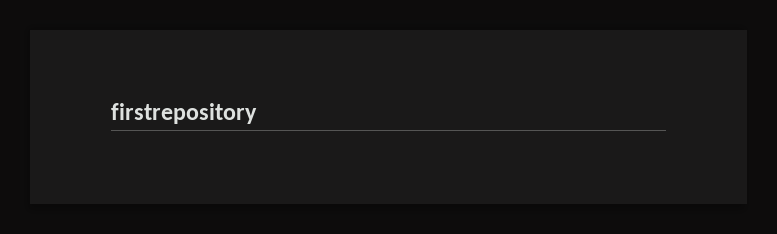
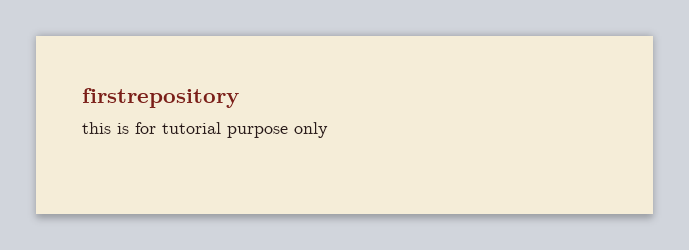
+ this is for tutorial purpose only

